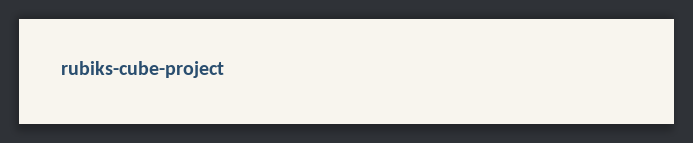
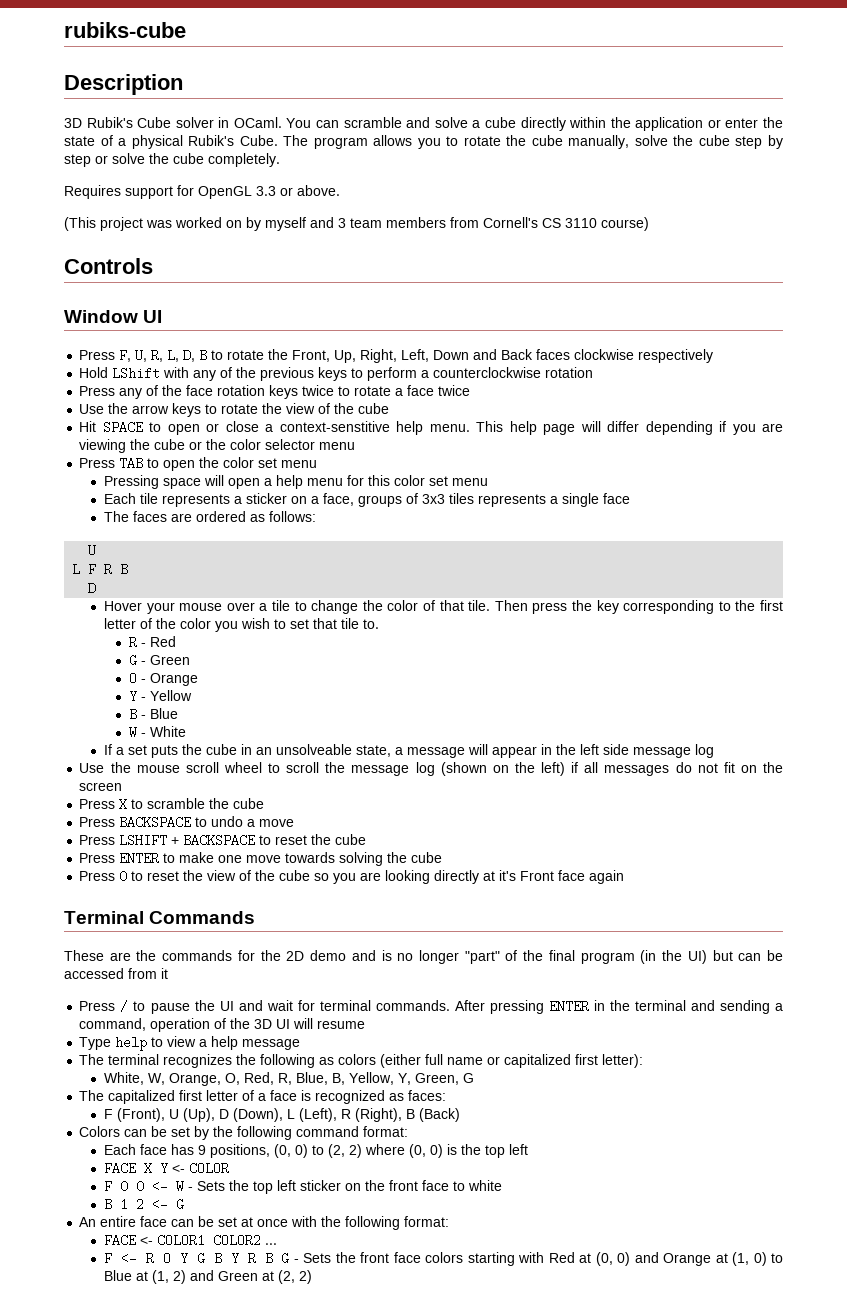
- rubiks-cube-project
+ rubiks-cube
+ Description
+ 3D Rubik's Cube solver in OCaml. You can scramble and solve a cube directly within the application or enter the state of a physical Rubik's Cube. The program allows you to rotate the cube manually, solve the cube step by step or solve the cube completely.
+ Requires support for OpenGL 3.3 or above.
+ (This project was worked on by myself and 3 team members from Cornell's CS 3110 course)
+ Controls
+ Window UI
+ Press F, U, R, L, D, B to rotate the Front, Up, Right, Left, Down and Back faces clockwise respectively
+ Hold LShift with any of the previous keys to perform a counterclockwise rotation
+ Press any of the face rotation keys twice to rotate a face twice
+ Use the arrow keys to rotate the view of the cube
+ Hit SPACE to open or close a context-senstitive help menu. This help page will differ depending if you are viewing the cube or the color selector menu
+ Press TAB to open the color set menu
+ Pressing space will open a help menu for this color set menu
+ Each tile represents a sticker on a face, groups of 3x3 tiles represents a single face
+ The faces are ordered as follows:
+ U
+ L F R B
+ D
+ Hover your mouse over a tile to change the color of that tile. Then press the key corresponding to the first letter of the color you wish to set that tile to.
+ R - Red
+ G - Green
+ O - Orange
+ Y - Yellow
+ B - Blue
+ W - White
+ If a set puts the cube in an unsolveable state, a message will appear in the left side message log
+ Use the mouse scroll wheel to scroll the message log (shown on the left) if all messages do not fit on the screen
+ Press X to scramble the cube
+ Press BACKSPACE to undo a move
+ Press LSHIFT + BACKSPACE to reset the cube
+ Press ENTER to make one move towards solving the cube
+ Press 0 to reset the view of the cube so you are looking directly at it's Front face again
+ Terminal Commands
+ These are the commands for the 2D demo and is no longer "part" of the final program (in the UI) but can be accessed from it
+ Press / to pause the UI and wait for terminal commands. After pressing ENTER in the terminal and sending a command, operation of the 3D UI will resume
+ Type help to view a help message
+ The terminal recognizes the following as colors (either full name or capitalized first letter):
+ White, W, Orange, O, Red, R, Blue, B, Yellow, Y, Green, G
+ The capitalized first letter of a face is recognized as faces:
+ F (Front), U (Up), D (Down), L (Left), R (Right), B (Back)
+ Colors can be set by the following command format:
+ Each face has 9 positions, (0, 0) to (2, 2) where (0, 0) is the top left
+ FACE X Y <- COLOR
+ F 0 0 <- W - Sets the top left sticker on the front face to white
+ B 1 2 <- G
+ An entire face can be set at once with the following format:
+ FACE <- COLOR1 COLOR2 ...
+ F <- R O Y G B Y R B G - Sets the front face colors starting with Red at (0, 0) and Orange at (1, 0) to Blue at (1, 2) and Green at (2, 2)

